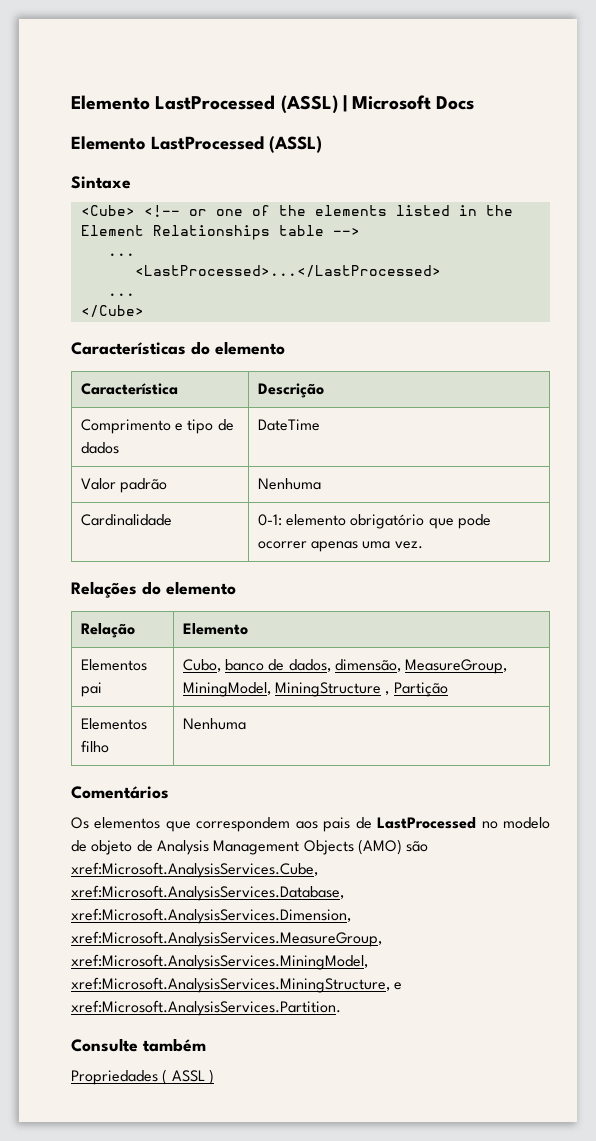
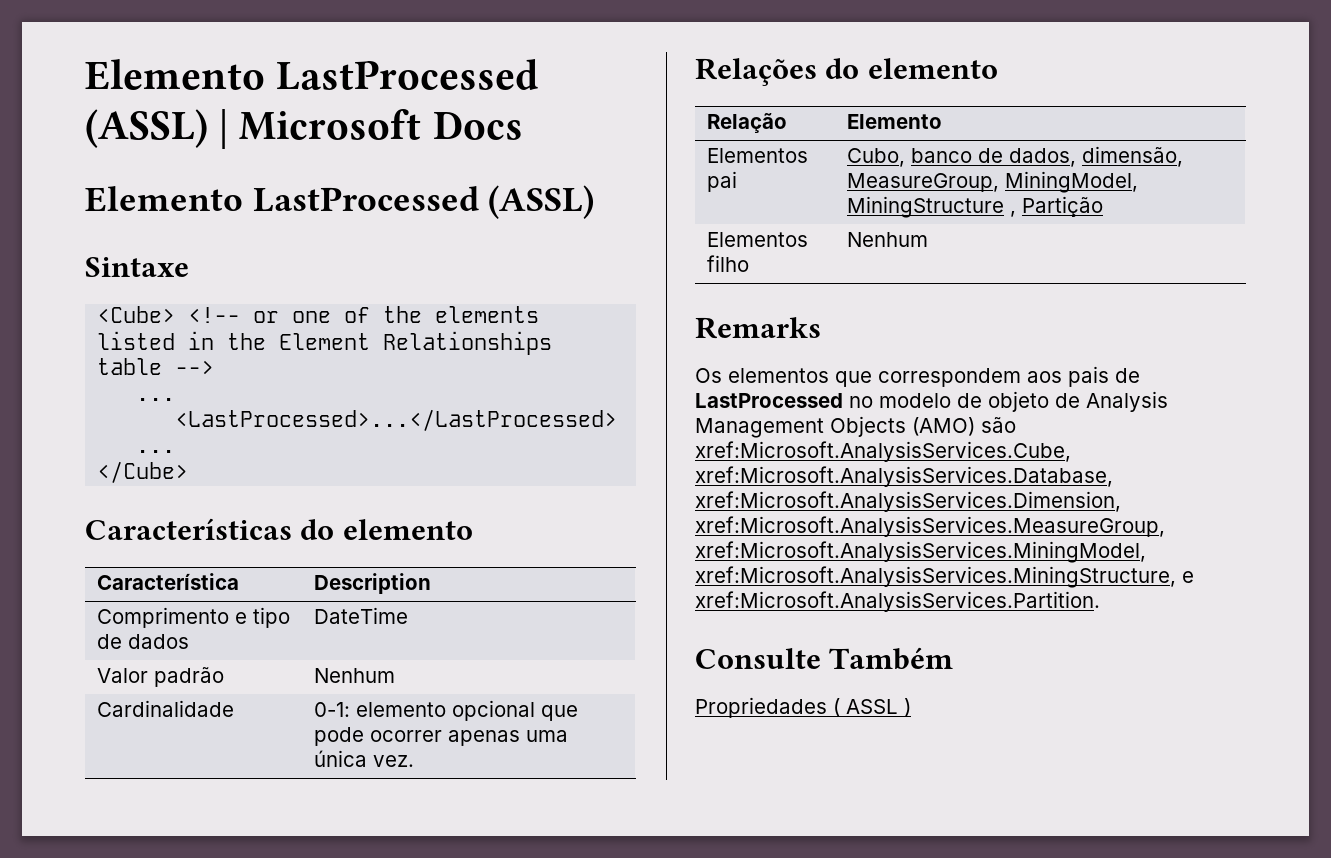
- Característica | Descrição
+ Característica | Description
- Valor padrão | Nenhuma
+ Valor padrão | Nenhum
- Cardinalidade | 0-1: elemento obrigatório que pode ocorrer apenas uma vez.
+ Cardinalidade | 0-1: elemento opcional que pode ocorrer apenas uma única vez.
- Elementos filho | Nenhuma
- Comentários
+ Elementos filho | Nenhum
+ Remarks
- Consulte também
+ Consulte Também

